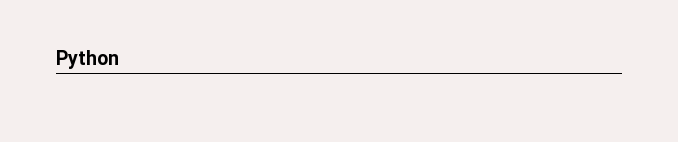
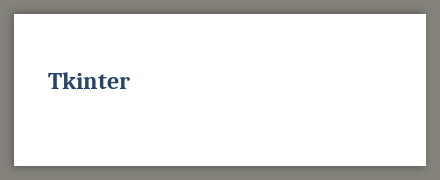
- Python
+ Tkinter

